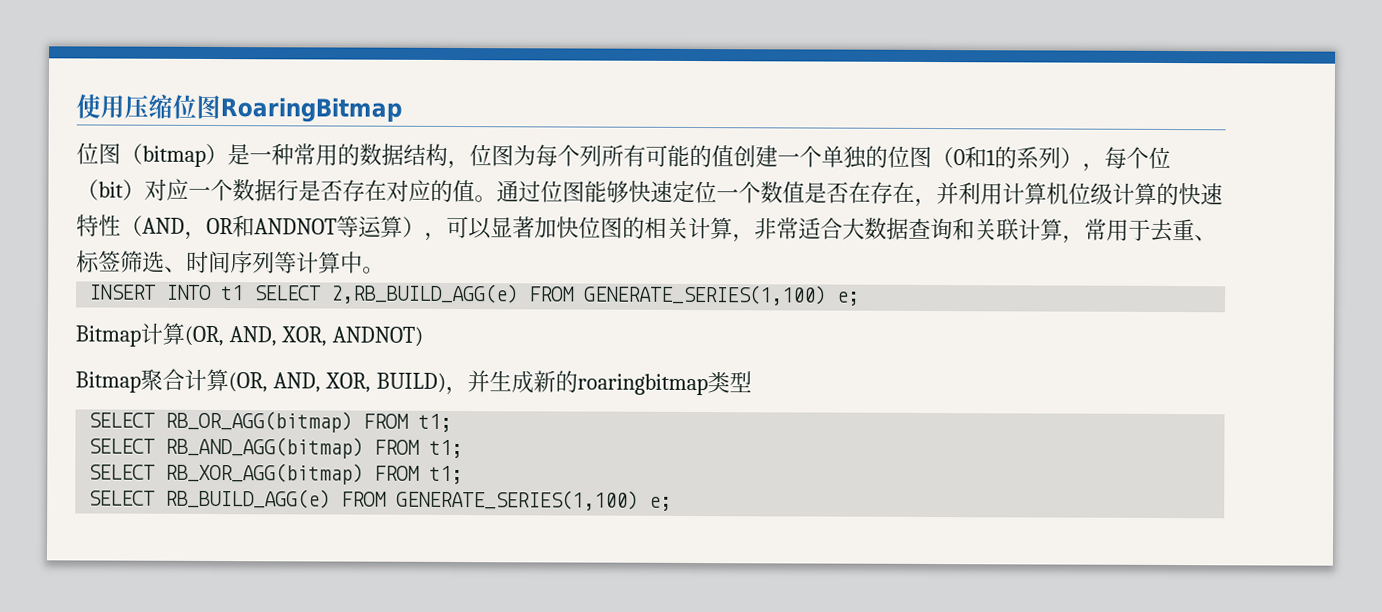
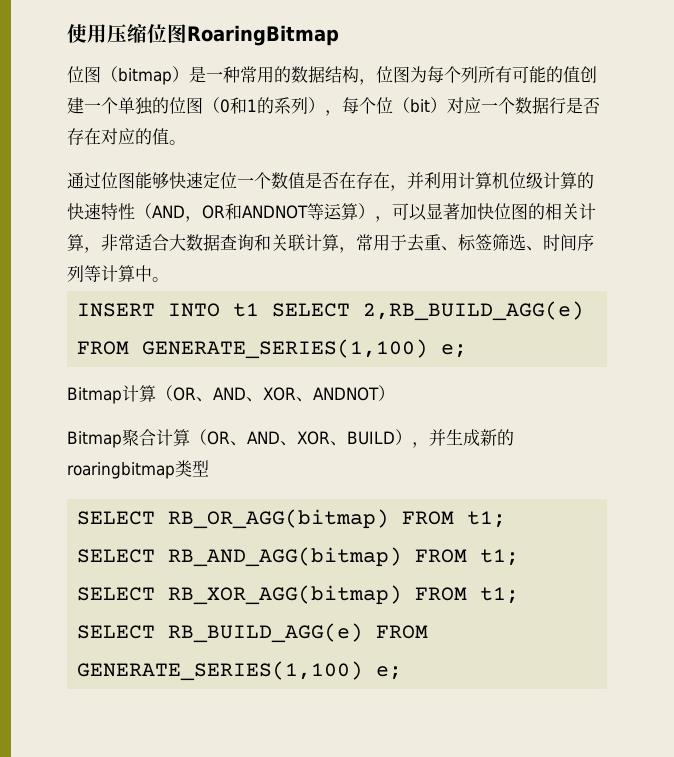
- 位图（bitmap）是一种常用的数据结构，位图为每个列所有可能的值创建一个单独的位图（0和1的系列），每个位（bit）对应一个数据行是否存在对应的值。通过位图能够快速定位一个数值是否在存在，并利用计算机位级计算的快速特性（AND，OR和ANDNOT等运算），可以显著加快位图的相关计算，非常适合大数据查询和关联计算，常用于去重、标签筛选、时间序列等计算中。
+ 位图（bitmap）是一种常用的数据结构，位图为每个列所有可能的值创建一个单独的位图（0和1的系列），每个位（bit）对应一个数据行是否存在对应的值。
+ 通过位图能够快速定位一个数值是否在存在，并利用计算机位级计算的快速特性（AND，OR和ANDNOT等运算），可以显著加快位图的相关计算，非常适合大数据查询和关联计算，常用于去重、标签筛选、时间序列等计算中。
- Bitmap计算(OR, AND, XOR, ANDNOT)
- Bitmap聚合计算(OR, AND, XOR, BUILD)，并生成新的roaringbitmap类型
+ Bitmap计算（OR、AND、XOR、ANDNOT）
+ Bitmap聚合计算（OR、AND、XOR、BUILD），并生成新的roaringbitmap类型

